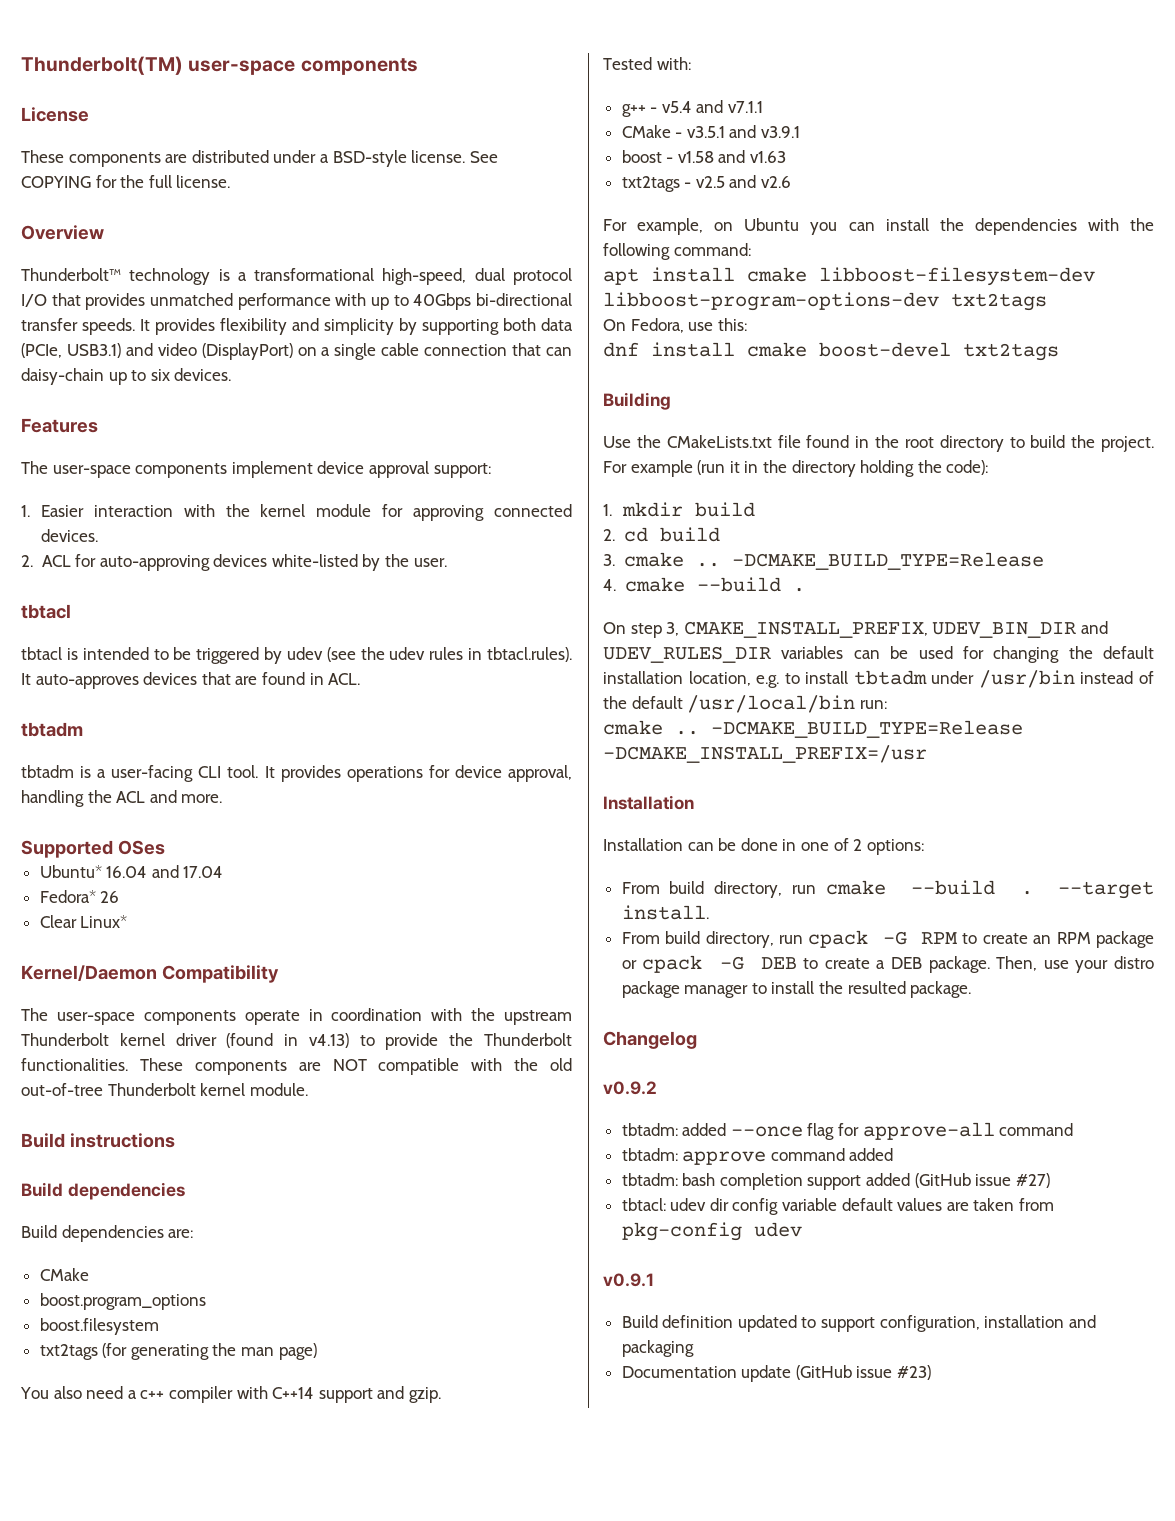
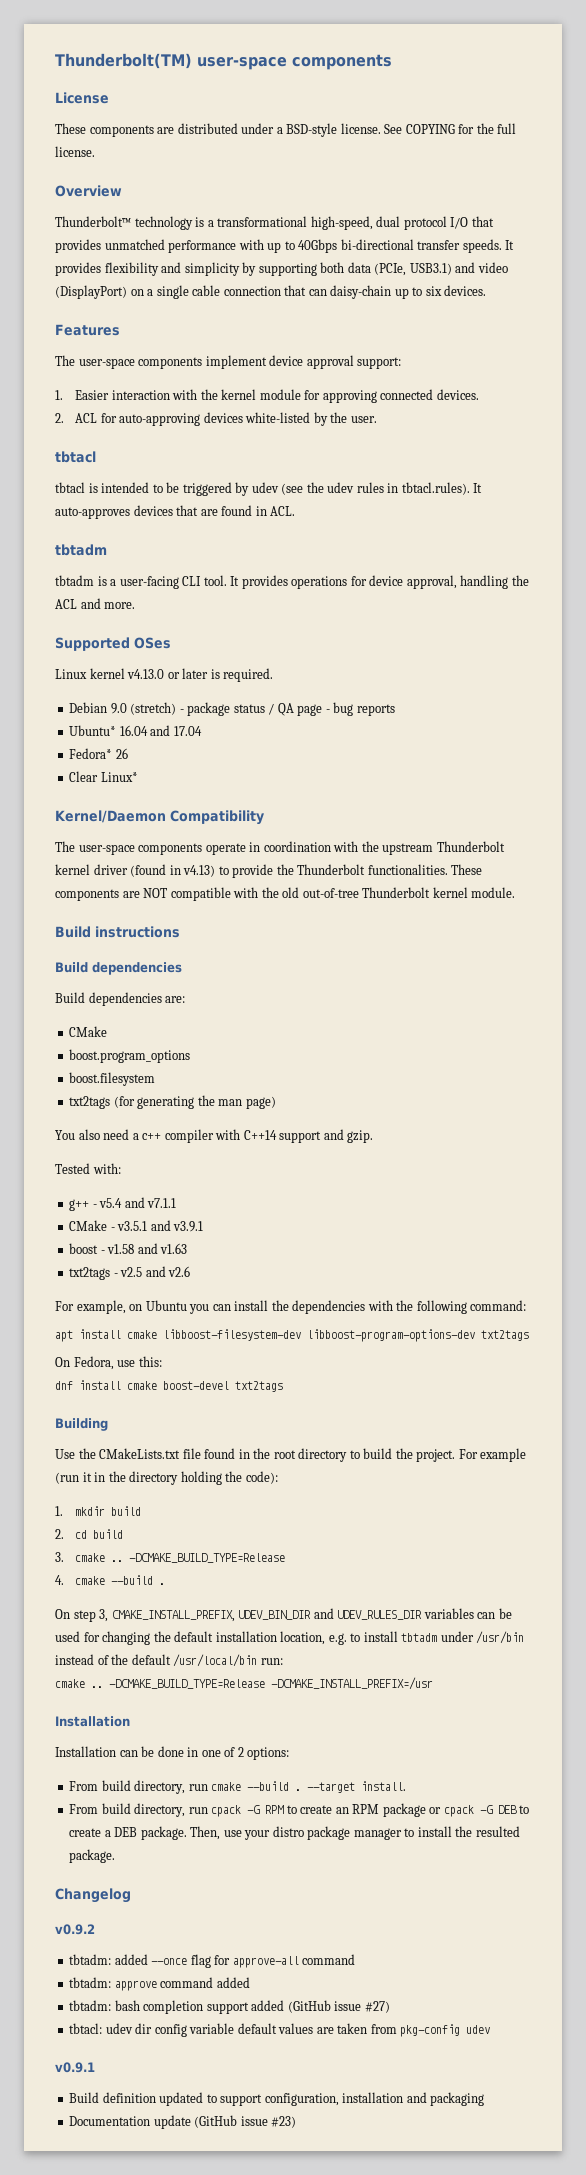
+ Linux kernel v4.13.0 or later is required.
+ Debian 9.0 (stretch) - package status / QA page - bug reports

